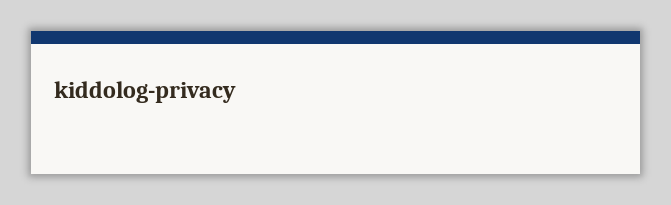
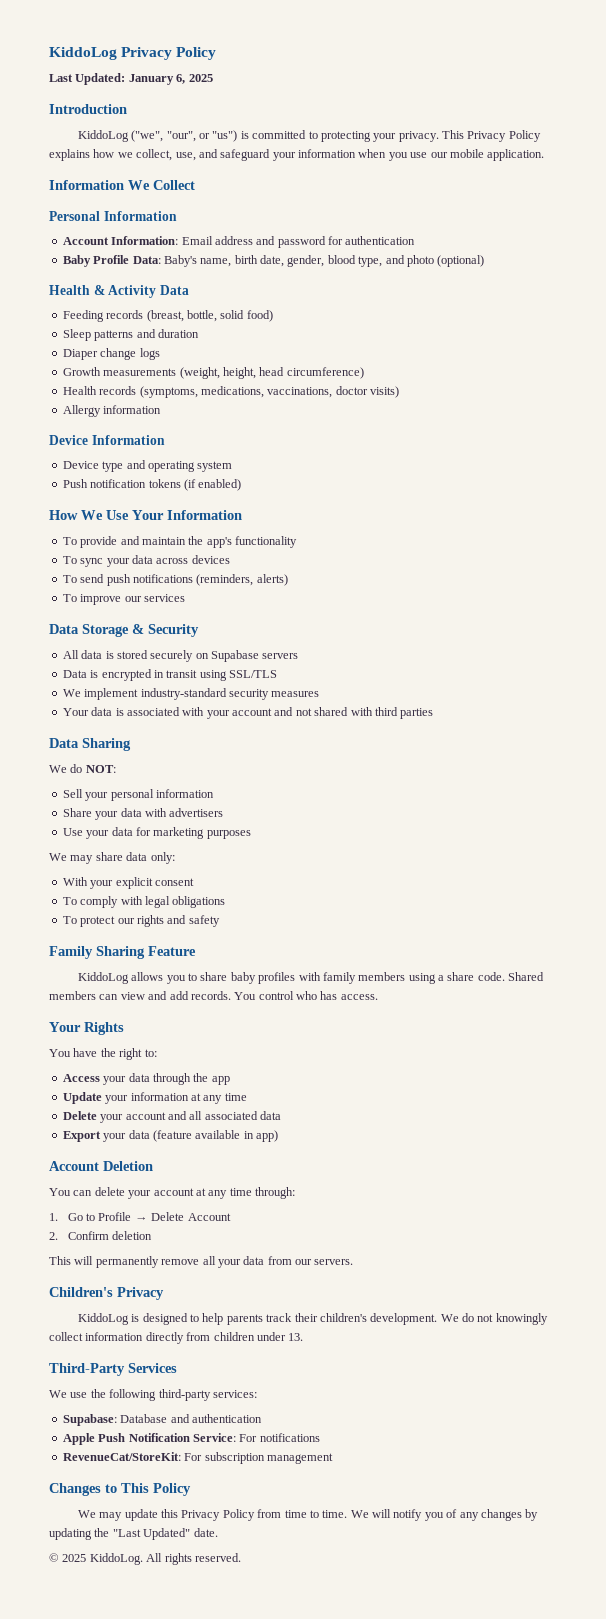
- kiddolog-privacy
+ KiddoLog Privacy Policy
+ Last Updated: January 6, 2025
+ Introduction
+ KiddoLog ("we", "our", or "us") is committed to protecting your privacy. This Privacy Policy explains how we collect, use, and safeguard your information when you use our mobile application.
+ Information We Collect
+ Personal Information
+ Account Information: Email address and password for authentication
+ Baby Profile Data: Baby's name, birth date, gender, blood type, and photo (optional)
+ Health & Activity Data
+ Feeding records (breast, bottle, solid food)
+ Sleep patterns and duration
+ Diaper change logs
+ Growth measurements (weight, height, head circumference)
+ Health records (symptoms, medications, vaccinations, doctor visits)
+ Allergy information
+ Device Information
+ Device type and operating system
+ Push notification tokens (if enabled)
+ How We Use Your Information
+ To provide and maintain the app's functionality
+ To sync your data across devices
+ To send push notifications (reminders, alerts)
+ To improve our services
+ Data Storage & Security
+ All data is stored securely on Supabase servers
+ Data is encrypted in transit using SSL/TLS
+ We implement industry-standard security measures
+ Your data is associated with your account and not shared with third parties
+ Data Sharing
+ We do NOT:
+ Sell your personal information
+ Share your data with advertisers
+ Use your data for marketing purposes
+ We may share data only:
+ With your explicit consent
+ To comply with legal obligations
+ To protect our rights and safety
+ Family Sharing Feature
+ KiddoLog allows you to share baby profiles with family members using a share code. Shared members can view and add records. You control who has access.
+ Your Rights
+ You have the right to:
+ Access your data through the app
+ Update your information at any time
+ Delete your account and all associated data
+ Export your data (feature available in app)
+ Account Deletion
+ You can delete your account at any time through:
+ 1. Go to Profile → Delete Account
+ 2. Confirm deletion
+ This will permanently remove all your data from our servers.
+ Children's Privacy
+ KiddoLog is designed to help parents track their children's development. We do not knowingly collect information directly from children under 13.
+ Third-Party Services
+ We use the following third-party services:
+ Supabase: Database and authentication
+ Apple Push Notification Service: For notifications
+ RevenueCat/StoreKit: For subscription management
+ Changes to This Policy
+ We may update this Privacy Policy from time to time. We will notify you of any changes by updating the "Last Updated" date.
+ © 2025 KiddoLog. All rights reserved.

